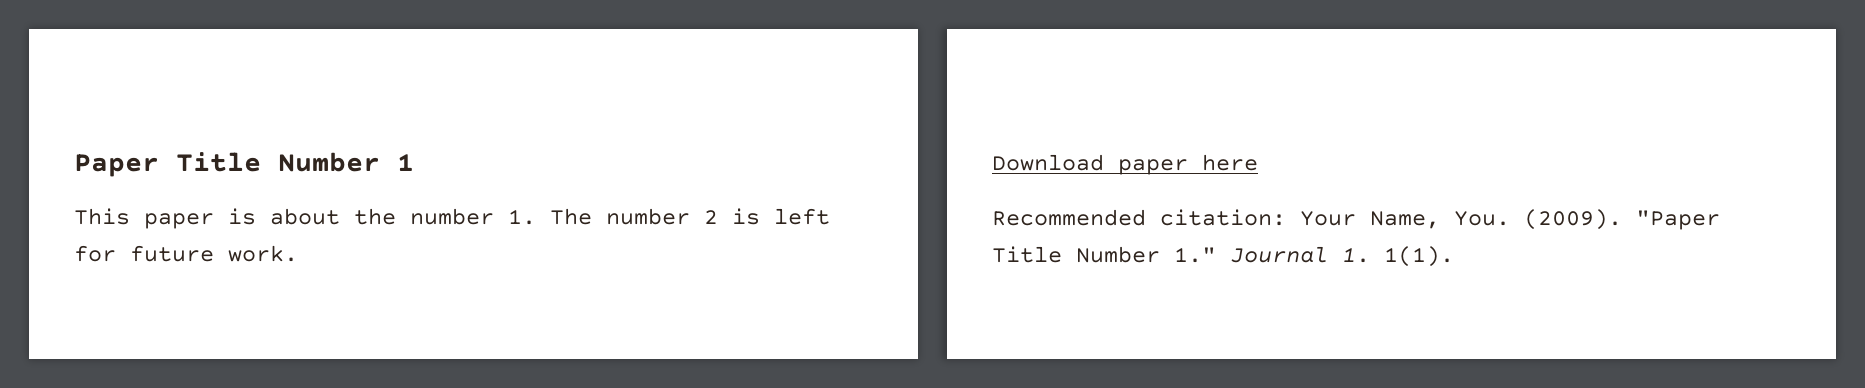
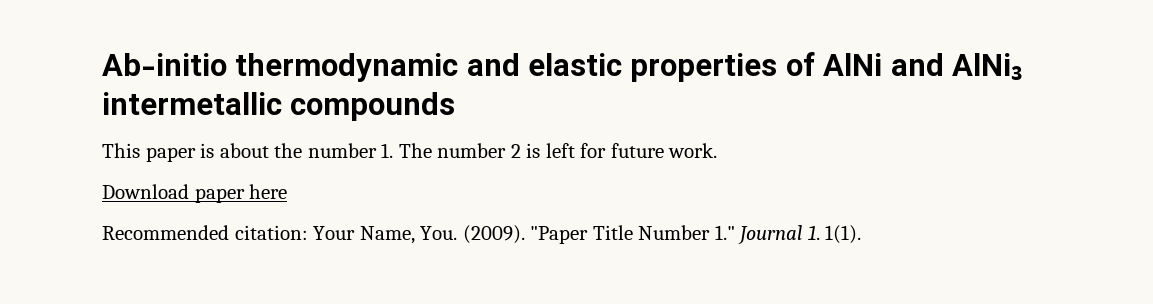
- Paper Title Number 1
+ Ab-initio thermodynamic and elastic properties of AlNi and AlNi₃ intermetallic compounds

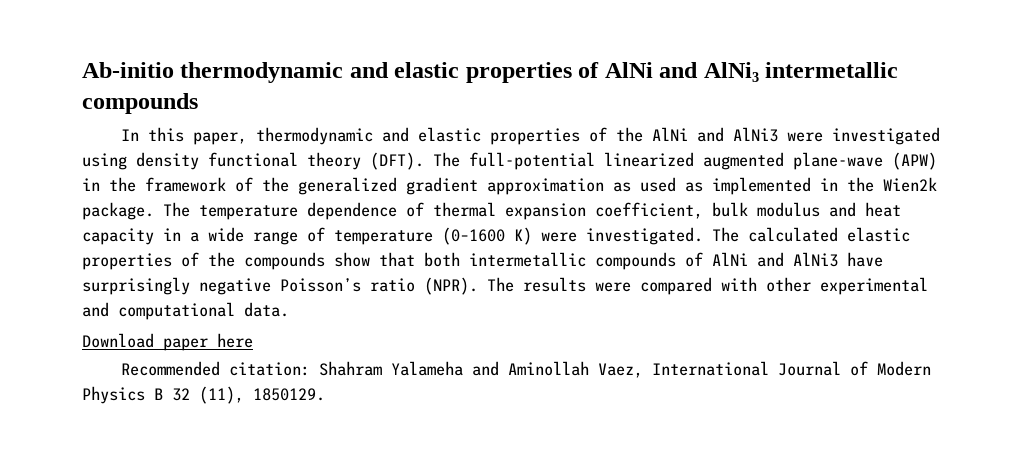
- This paper is about the number 1. The number 2 is left for future work.
+ In this paper, thermodynamic and elastic properties of the AlNi and AlNi3 were investigated using density functional theory (DFT). The full-potential linearized augmented plane-wave (APW) in the framework of the generalized gradient approximation as used as implemented in the Wien2k package. The temperature dependence of thermal expansion coefficient, bulk modulus and heat capacity in a wide range of temperature (0–1600 K) were investigated. The calculated elastic properties of the compounds show that both intermetallic compounds of AlNi and AlNi3 have surprisingly negative Poisson’s ratio (NPR). The results were compared with other experimental and computational data.
- Recommended citation: Your Name, You. (2009). "Paper Title Number 1." Journal 1. 1(1).
+ Recommended citation: Shahram Yalameha and Aminollah Vaez, International Journal of Modern Physics B 32 (11), 1850129.

